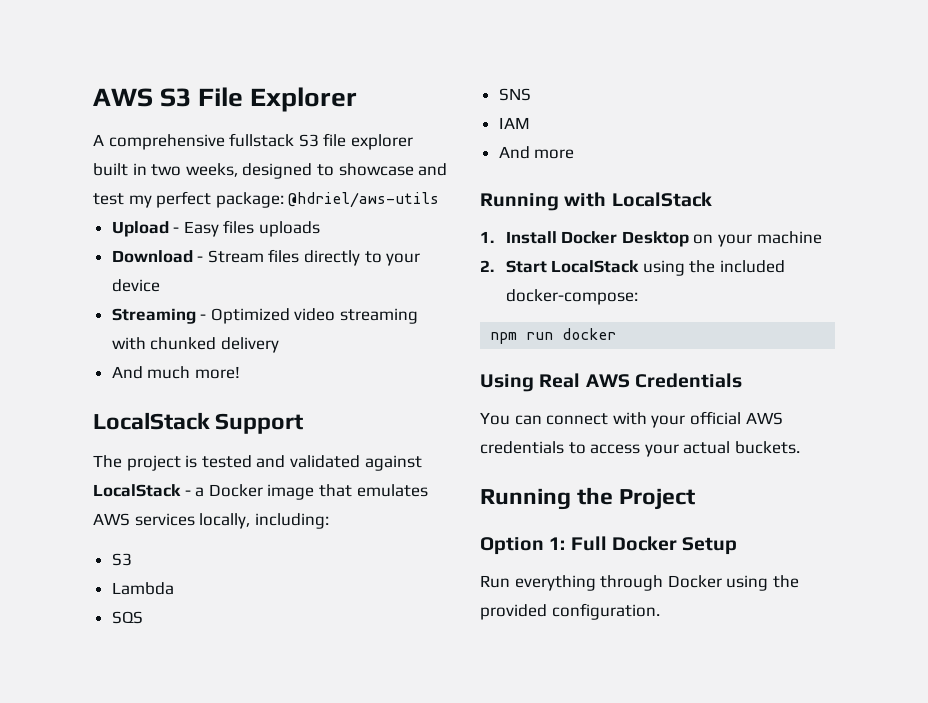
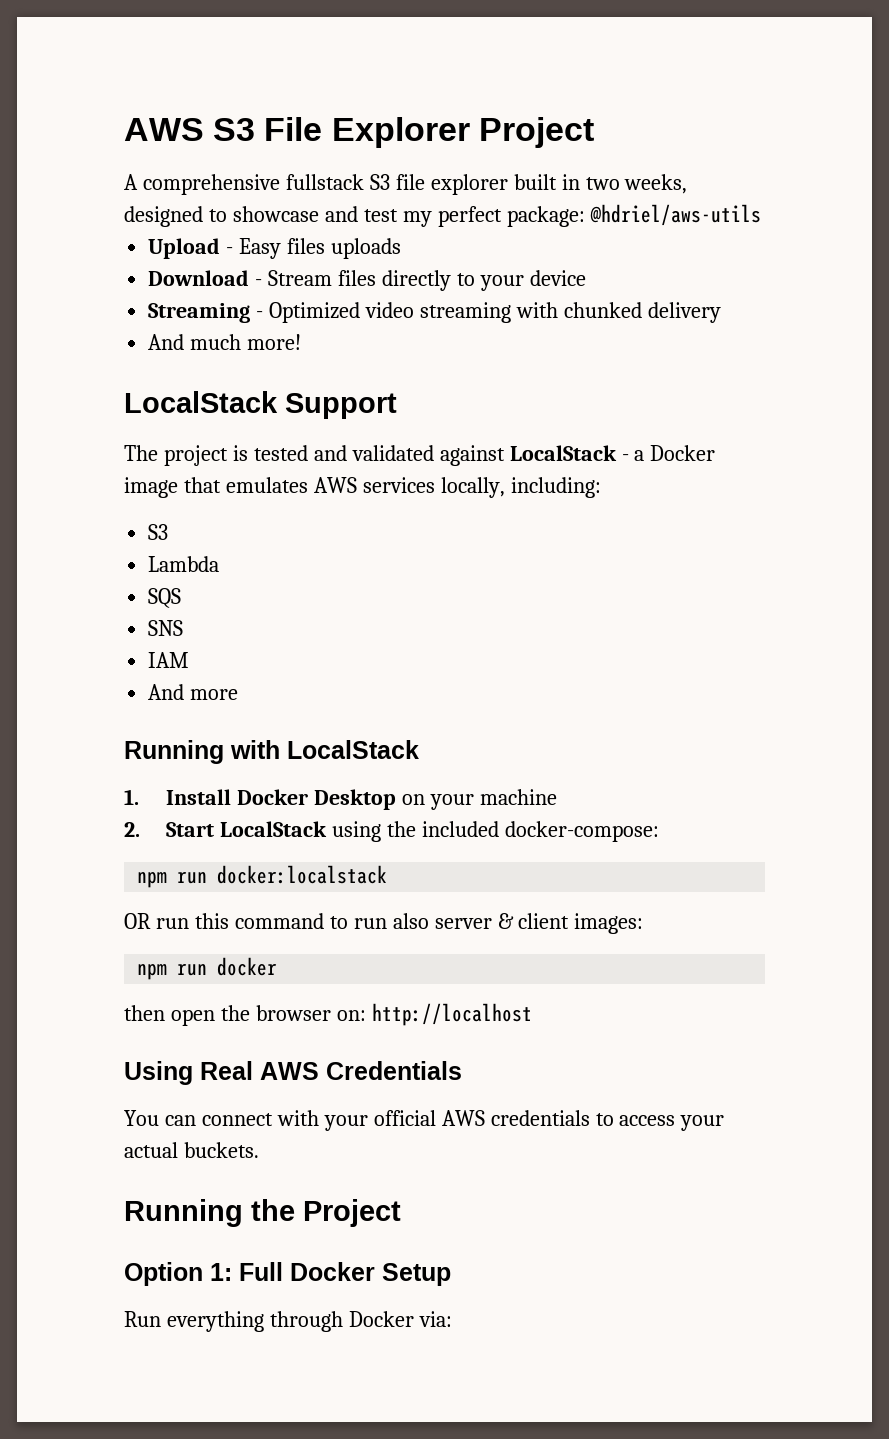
- AWS S3 File Explorer
+ AWS S3 File Explorer Project
+ npm run docker:localstack
+ OR run this command to run also server & client images:
  npm run docker
+ then open the browser on: http://localhost
- Run everything through Docker using the provided configuration.
+ Run everything through Docker via:

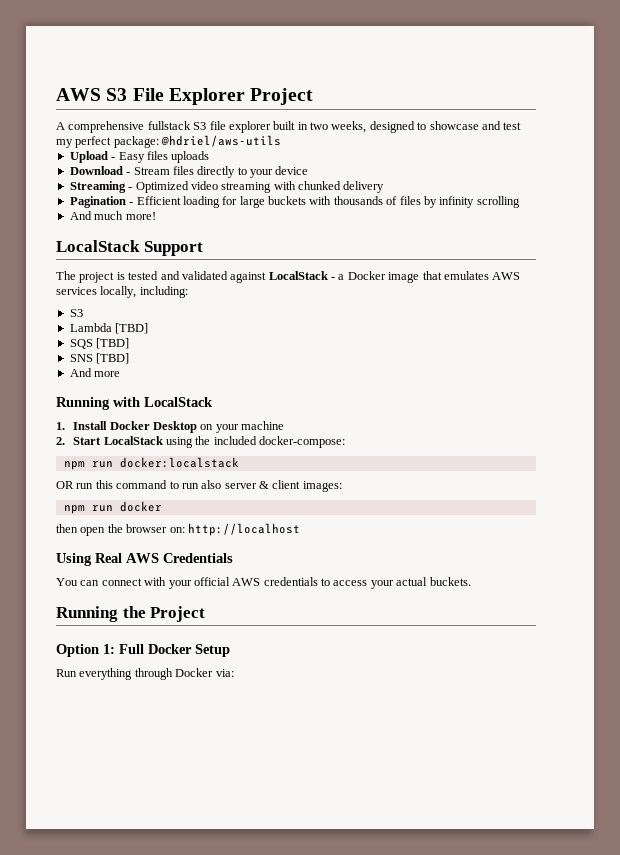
+ Pagination - Efficient loading for large buckets with thousands of files by infinity scrolling
- Lambda
+ Lambda [TBD]
- SQS
+ SQS [TBD]
- SNS
- IAM
+ SNS [TBD]

